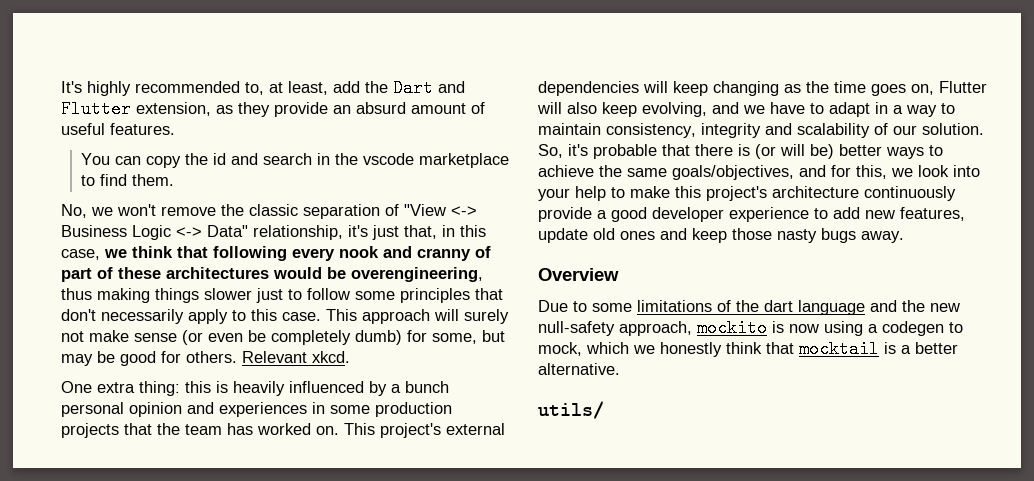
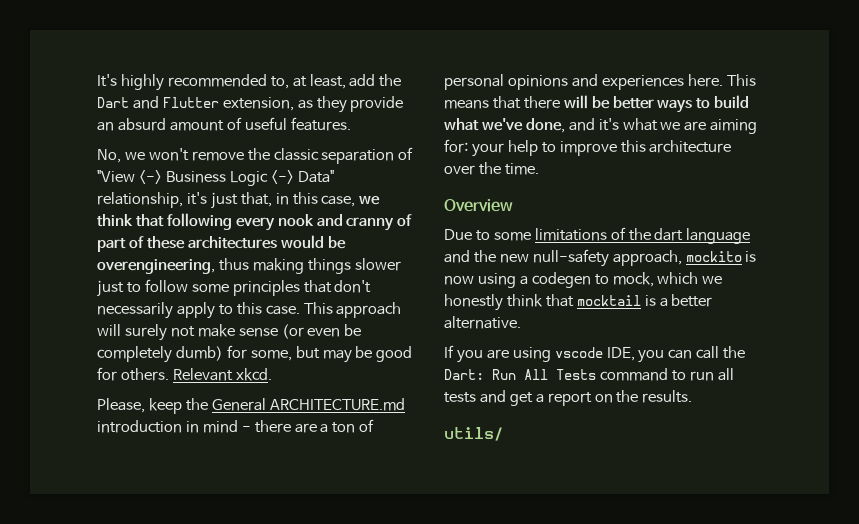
- You can copy the id and search in the vscode marketplace to find them.
- One extra thing: this is heavily influenced by a bunch personal opinion and experiences in some production projects that the team has worked on. This project's external dependencies will keep changing as the time goes on, Flutter will also keep evolving, and we have to adapt in a way to maintain consistency, integrity and scalability of our solution. So, it's probable that there is (or will be) better ways to achieve the same goals/objectives, and for this, we look into your help to make this project's architecture continuously provide a good developer experience to add new features, update old ones and keep those nasty bugs away.
+ Please, keep the General ARCHITECTURE.md introduction in mind - there are a ton of personal opinions and experiences here. This means that there will be better ways to build what we've done, and it's what we are aiming for: your help to improve this architecture over the time.
+ If you are using vscode IDE, you can call the Dart: Run All Tests command to run all tests and get a report on the results.

